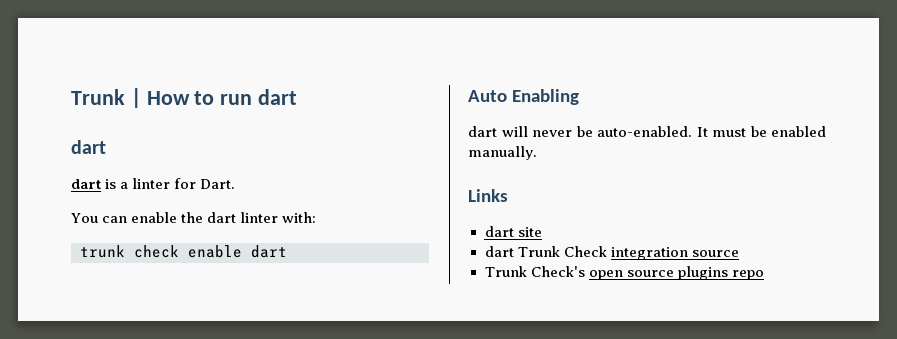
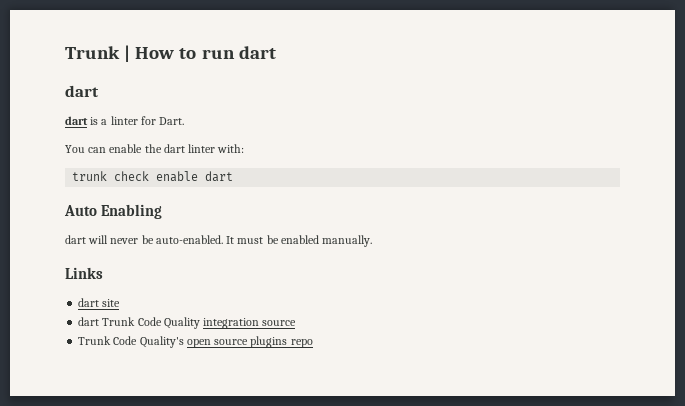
- dart Trunk Check integration source
+ dart Trunk Code Quality integration source
- Trunk Check's open source plugins repo
+ Trunk Code Quality's open source plugins repo

